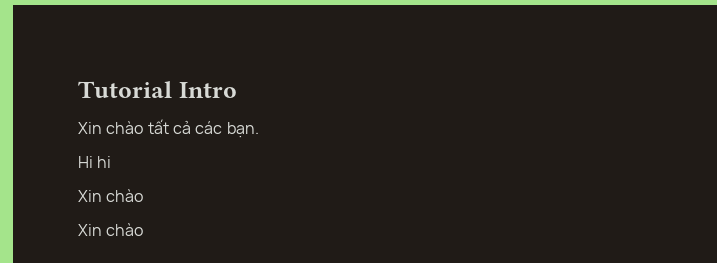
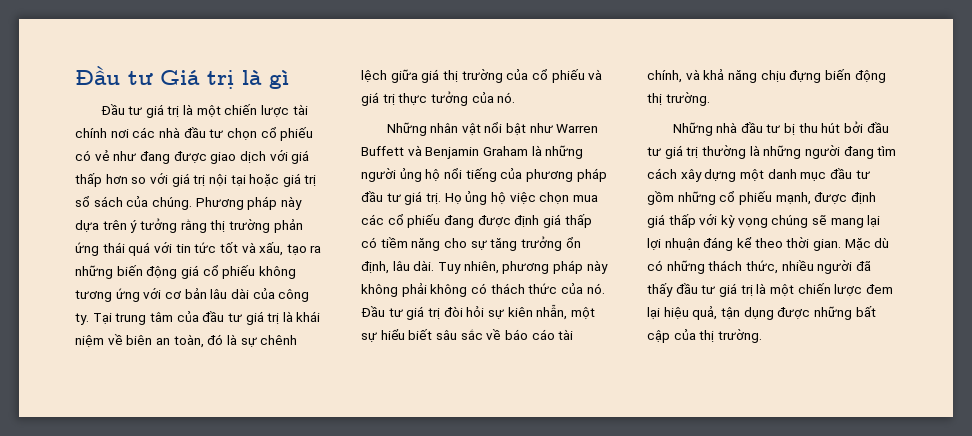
- Tutorial Intro
- Xin chào tất cả các bạn.
- Hi hi
- Xin chào
- Xin chào
+ Đầu tư Giá trị là gì
+ Đầu tư giá trị là một chiến lược tài chính nơi các nhà đầu tư chọn cổ phiếu có vẻ như đang được giao dịch với giá thấp hơn so với giá trị nội tại hoặc giá trị sổ sách của chúng. Phương pháp này dựa trên ý tưởng rằng thị trường phản ứng thái quá với tin tức tốt và xấu, tạo ra những biến động giá cổ phiếu không tương ứng với cơ bản lâu dài của công ty. Tại trung tâm của đầu tư giá trị là khái niệm về biên an toàn, đó là sự chênh lệch giữa giá thị trường của cổ phiếu và giá trị thực tưởng của nó.
+ Những nhân vật nổi bật như Warren Buffett và Benjamin Graham là những người ủng hộ nổi tiếng của phương pháp đầu tư giá trị. Họ ủng hộ việc chọn mua các cổ phiếu đang được định giá thấp có tiềm năng cho sự tăng trưởng ổn định, lâu dài. Tuy nhiên, phương pháp này không phải không có thách thức của nó. Đầu tư giá trị đòi hỏi sự kiên nhẫn, một sự hiểu biết sâu sắc về báo cáo tài chính, và khả năng chịu đựng biến động thị trường.
+ Những nhà đầu tư bị thu hút bởi đầu tư giá trị thường là những người đang tìm cách xây dựng một danh mục đầu tư gồm những cổ phiếu mạnh, được định giá thấp với kỳ vọng chúng sẽ mang lại lợi nhuận đáng kể theo thời gian. Mặc dù có những thách thức, nhiều người đã thấy đầu tư giá trị là một chiến lược đem lại hiệu quả, tận dụng được những bất cập của thị trường.

